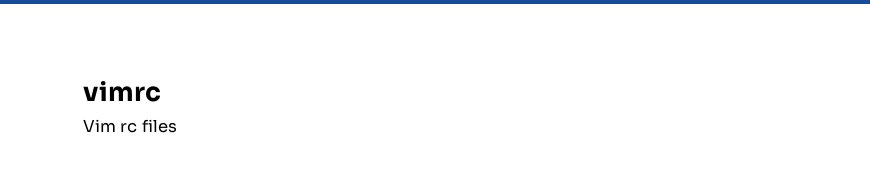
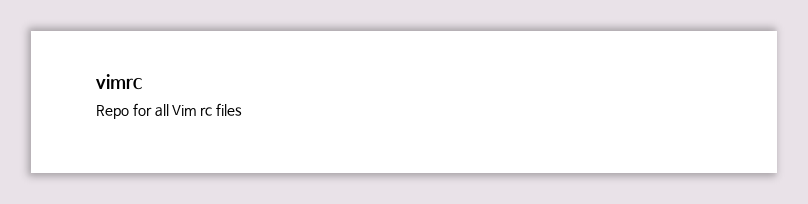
- Vim rc files
+ Repo for all Vim rc files

